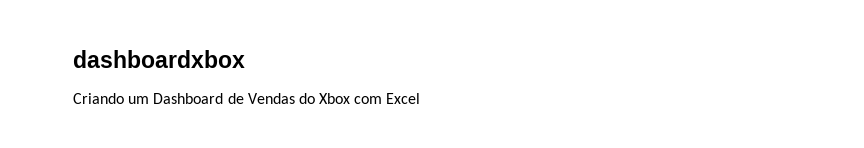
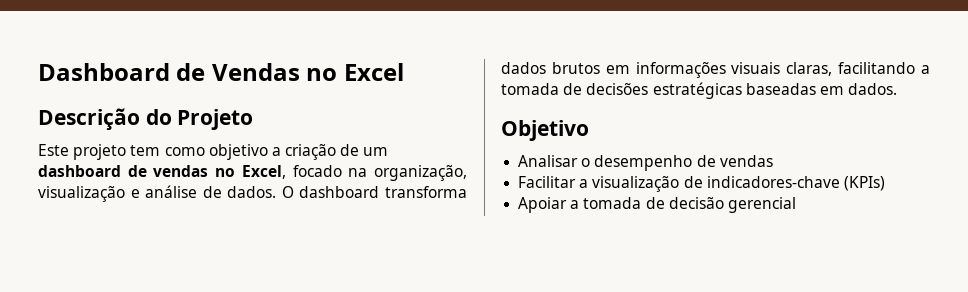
- dashboardxbox
- Criando um Dashboard de Vendas do Xbox com Excel
+ Dashboard de Vendas no Excel
+ Descrição do Projeto
+ Este projeto tem como objetivo a criação de um dashboard de vendas no Excel, focado na organização, visualização e análise de dados. O dashboard transforma dados brutos em informações visuais claras, facilitando a tomada de decisões estratégicas baseadas em dados.
+ Objetivo
+ Analisar o desempenho de vendas
+ Facilitar a visualização de indicadores-chave (KPIs)
+ Apoiar a tomada de decisão gerencial

